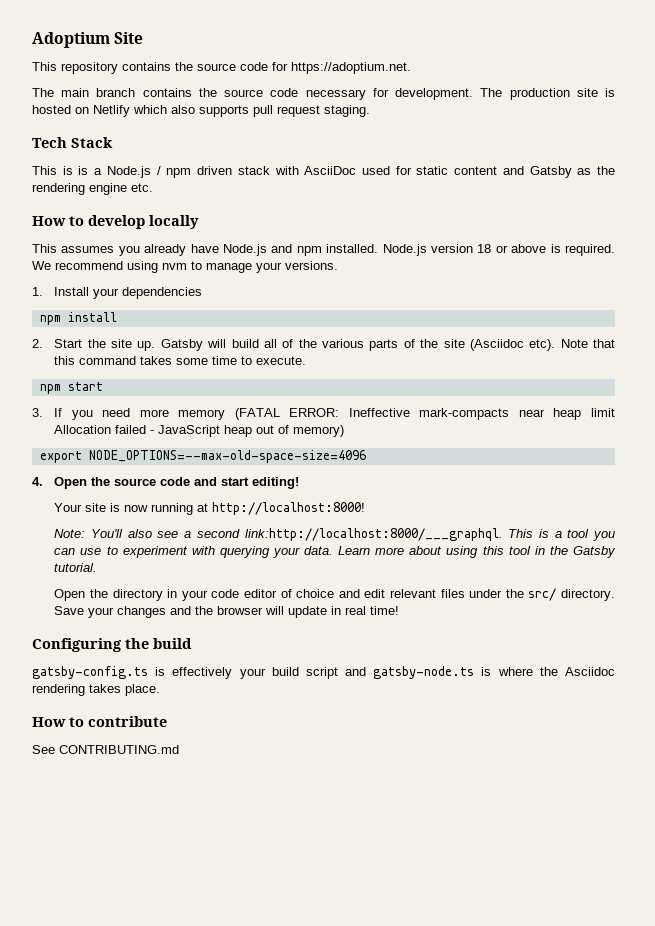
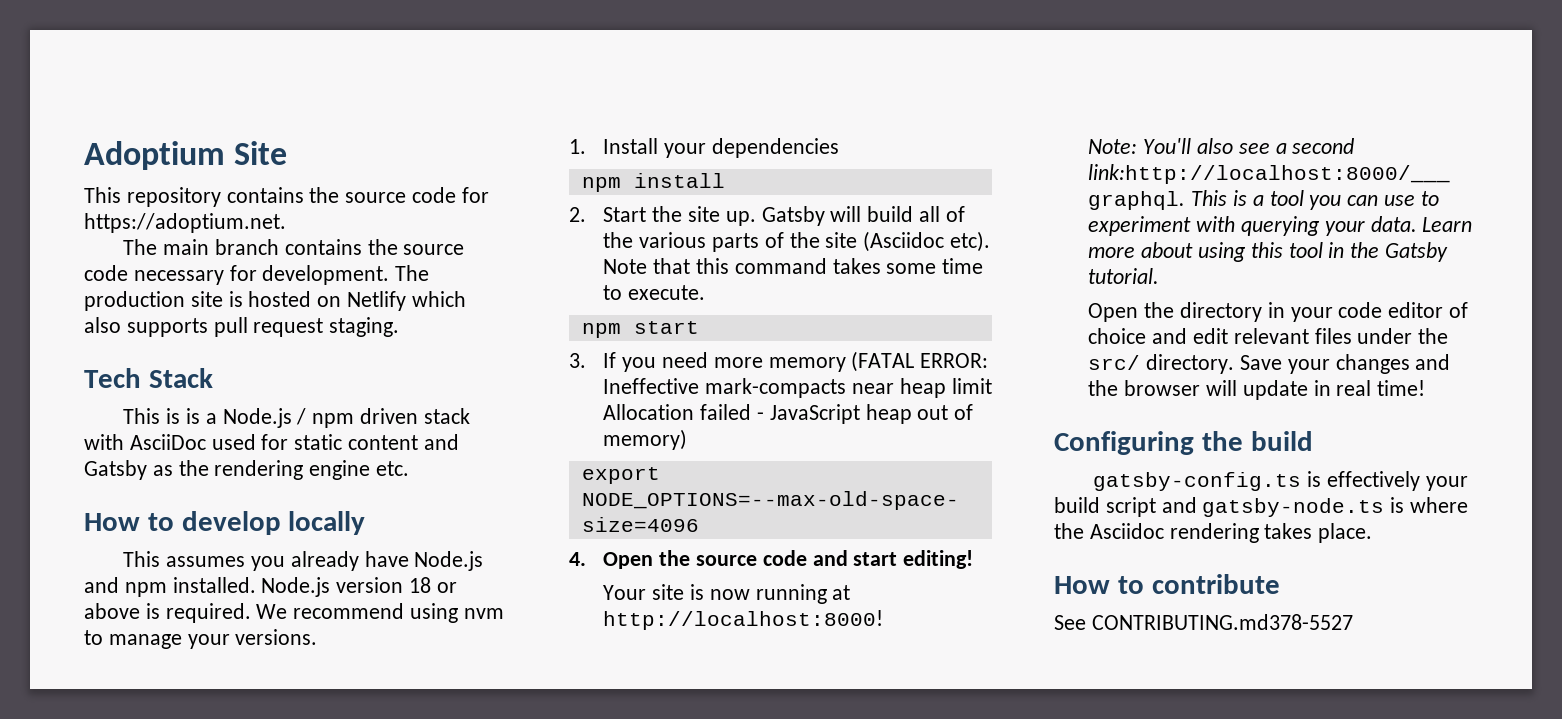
- See CONTRIBUTING.md
+ See CONTRIBUTING.md378-5527

